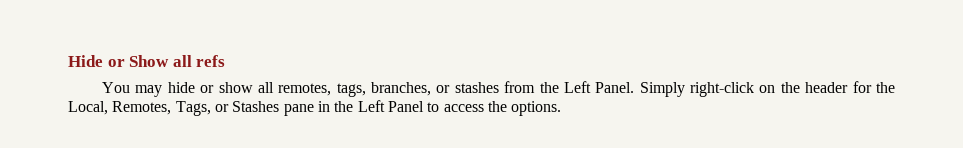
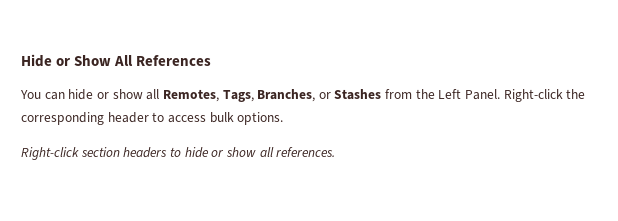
- Hide or Show all refs
+ Hide or Show All References
- You may hide or show all remotes, tags, branches, or stashes from the Left Panel. Simply right-click on the header for the Local, Remotes, Tags, or Stashes pane in the Left Panel to access the options.
+ You can hide or show all Remotes, Tags, Branches, or Stashes from the Left Panel. Right-click the corresponding header to access bulk options.
+ Right-click section headers to hide or show all references.

